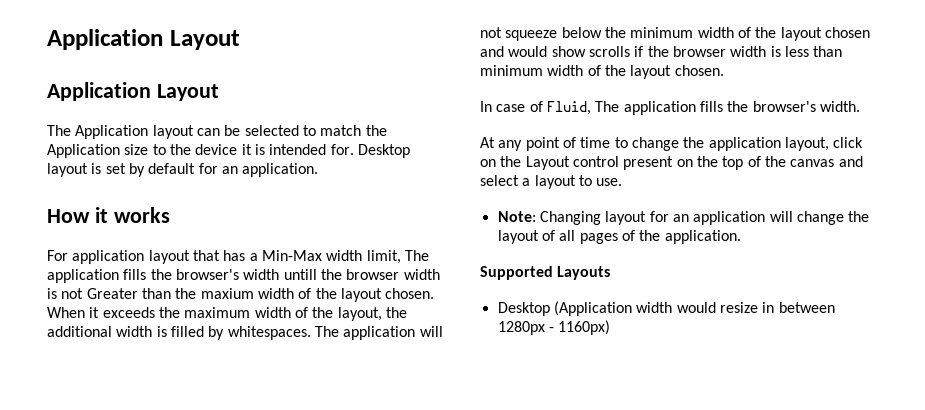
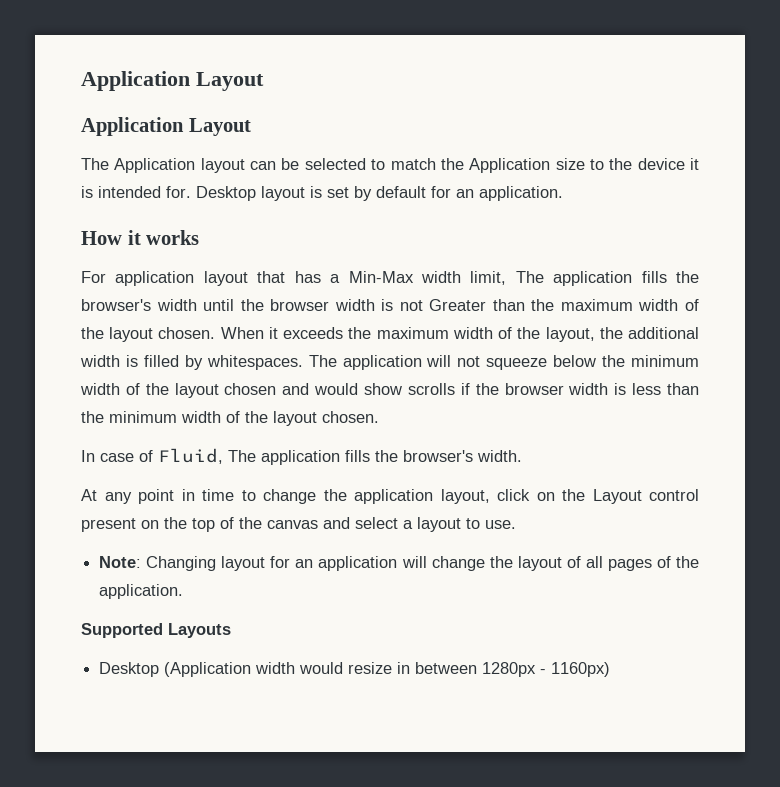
- For application layout that has a Min-Max width limit, The application fills the browser's width untill the browser width is not Greater than the maxium width of the layout chosen.
+ For application layout that has a Min-Max width limit, The application fills the browser's width until the browser width is not Greater than the maximum width of the layout chosen.
- The application will not squeeze below the minimum width of the layout chosen and would show scrolls if the browser width is less than minimum width of the layout chosen.
+ The application will not squeeze below the minimum width of the layout chosen and would show scrolls if the browser width is less than the minimum width of the layout chosen.
- At any point of time to change the application layout, click on the Layout control present on the top of the canvas and select a layout to use.
+ At any point in time to change the application layout, click on the Layout control present on the top of the canvas and select a layout to use.

